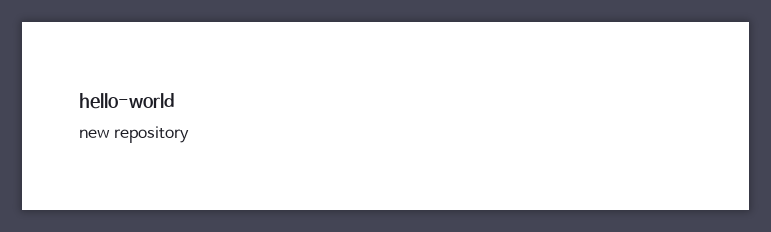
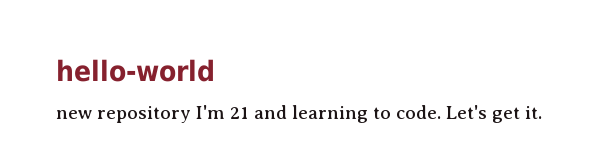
- new repository
+ new repository I'm 21 and learning to code. Let's get it.

